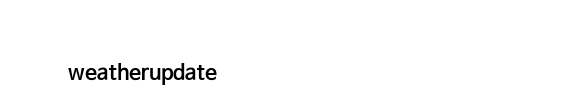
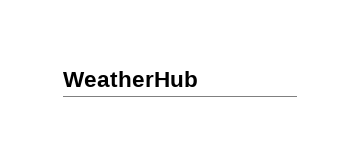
- weatherupdate
+ WeatherHub

